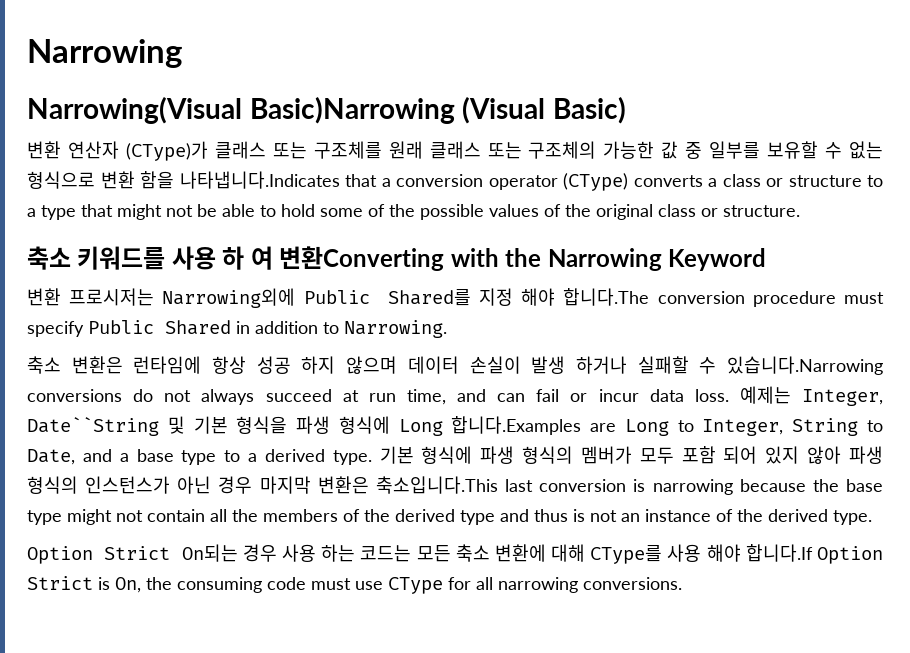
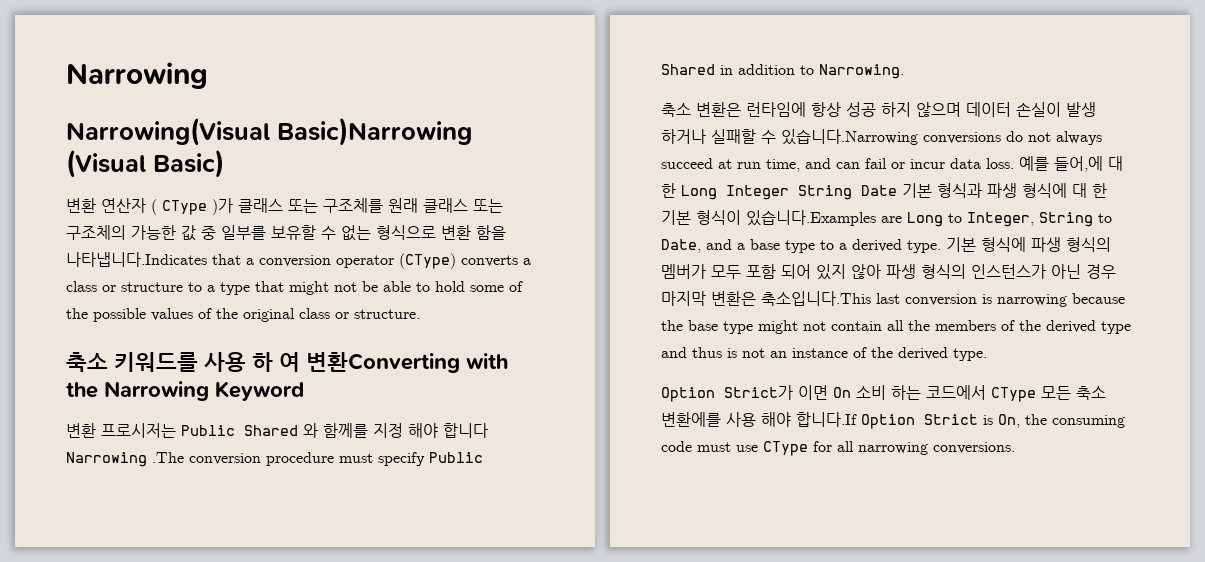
- 변환 연산자 (CType)가 클래스 또는 구조체를 원래 클래스 또는 구조체의 가능한 값 중 일부를 보유할 수 없는 형식으로 변환 함을 나타냅니다.Indicates that a conversion operator (CType) converts a class or structure to a type that might not be able to hold some of the possible values of the original class or structure.
+ 변환 연산자 ( CType )가 클래스 또는 구조체를 원래 클래스 또는 구조체의 가능한 값 중 일부를 보유할 수 없는 형식으로 변환 함을 나타냅니다.Indicates that a conversion operator (CType) converts a class or structure to a type that might not be able to hold some of the possible values of the original class or structure.
- 변환 프로시저는 Narrowing외에 Public Shared를 지정 해야 합니다.The conversion procedure must specify Public Shared in addition to Narrowing.
+ 변환 프로시저는 Public Shared 와 함께를 지정 해야 합니다 Narrowing .The conversion procedure must specify Public Shared in addition to Narrowing.
- 예제는 Integer, Date``String 및 기본 형식을 파생 형식에 Long 합니다.Examples are Long to Integer, String to Date, and a base type to a derived type.
+ 예를 들어,에 대 한 Long Integer String Date 기본 형식과 파생 형식에 대 한 기본 형식이 있습니다.Examples are Long to Integer, String to Date, and a base type to a derived type.
- Option Strict On되는 경우 사용 하는 코드는 모든 축소 변환에 대해 CType를 사용 해야 합니다.If Option Strict is On, the consuming code must use CType for all narrowing conversions.
+ Option Strict가 이면 On 소비 하는 코드에서 CType 모든 축소 변환에를 사용 해야 합니다.If Option Strict is On, the consuming code must use CType for all narrowing conversions.

